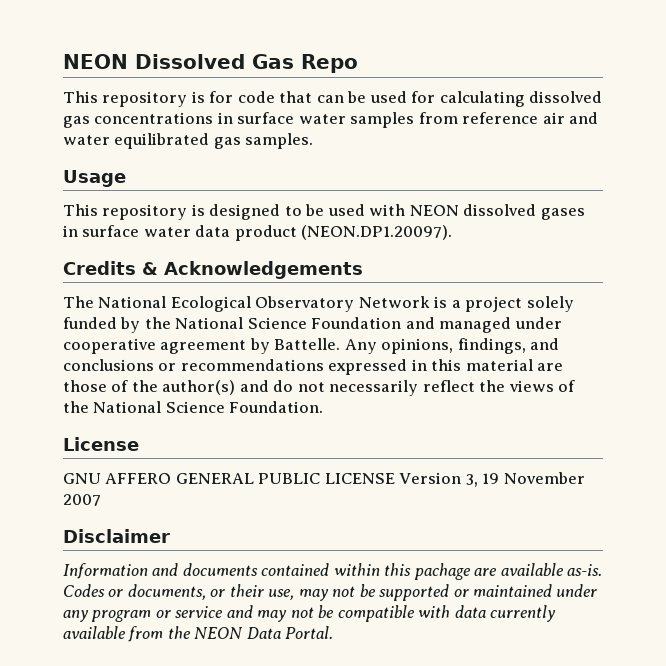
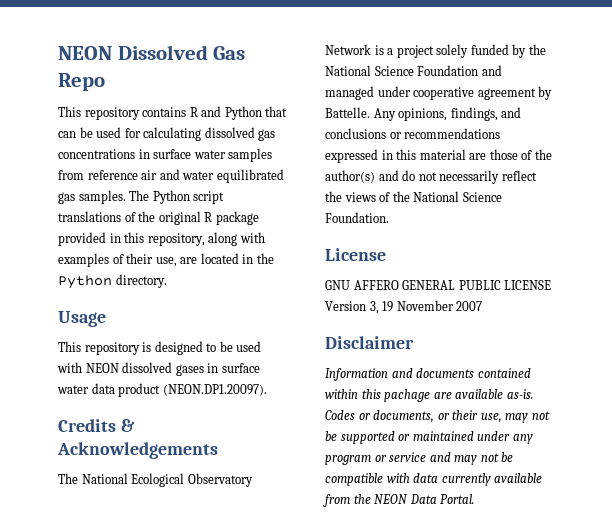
- This repository is for code that can be used for calculating dissolved gas concentrations in surface water samples from reference air and water equilibrated gas samples.
+ This repository contains R and Python that can be used for calculating dissolved gas concentrations in surface water samples from reference air and water equilibrated gas samples. The Python script translations of the original R package provided in this repository, along with examples of their use, are located in the Python directory.

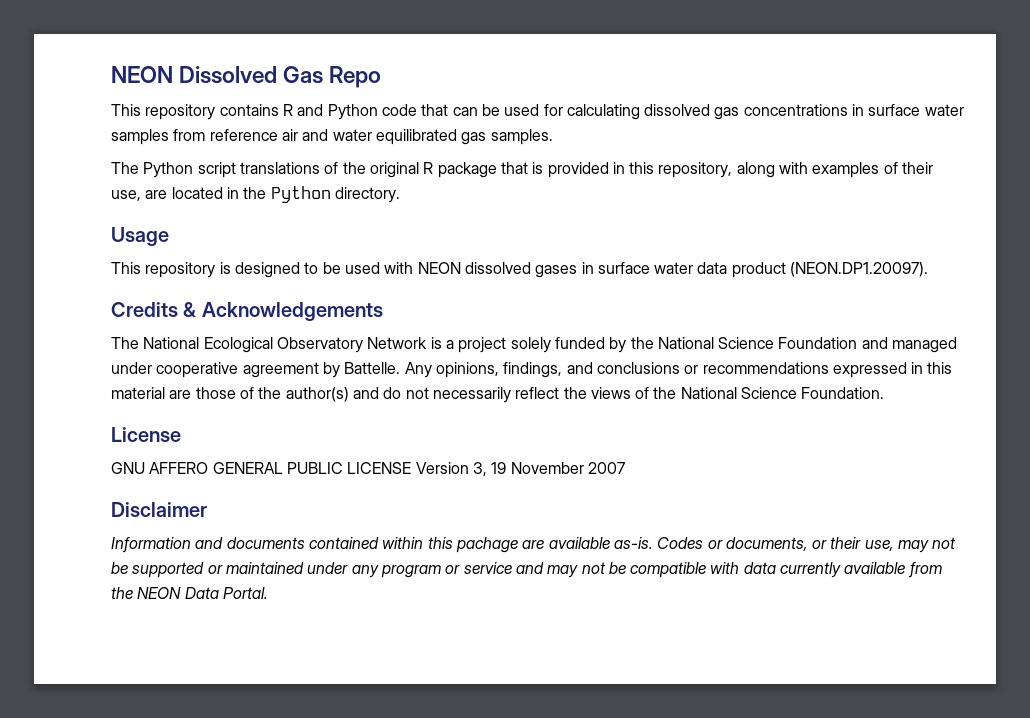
- This repository contains R and Python that can be used for calculating dissolved gas concentrations in surface water samples from reference air and water equilibrated gas samples. The Python script translations of the original R package provided in this repository, along with examples of their use, are located in the Python directory.
+ This repository contains R and Python code that can be used for calculating dissolved gas concentrations in surface water samples from reference air and water equilibrated gas samples.
+ The Python script translations of the original R package that is provided in this repository, along with examples of their use, are located in the Python directory.

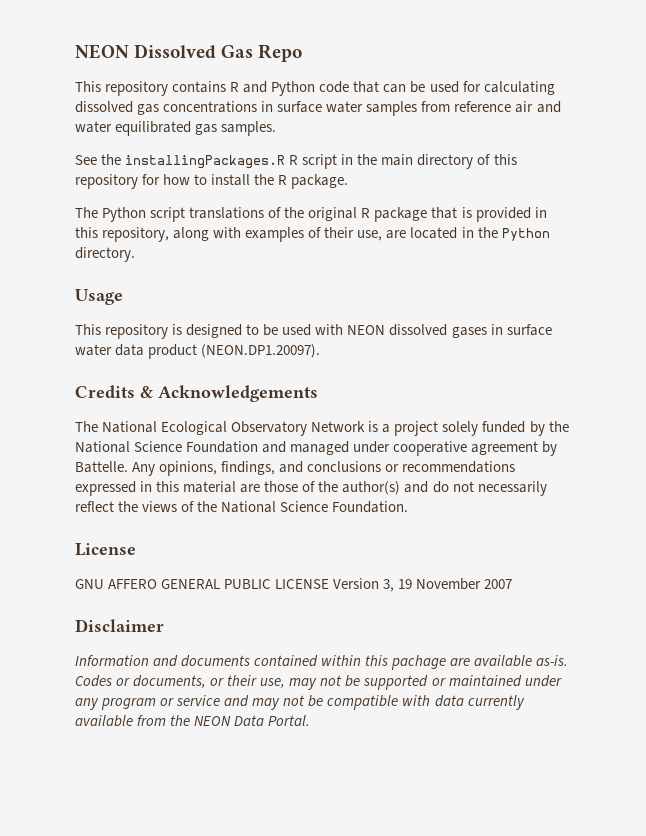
+ See the installingPackages.R R script in the main directory of this repository for how to install the R package.

